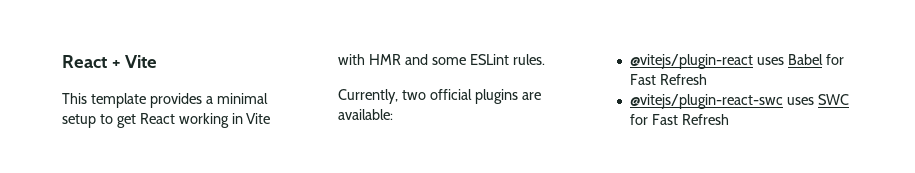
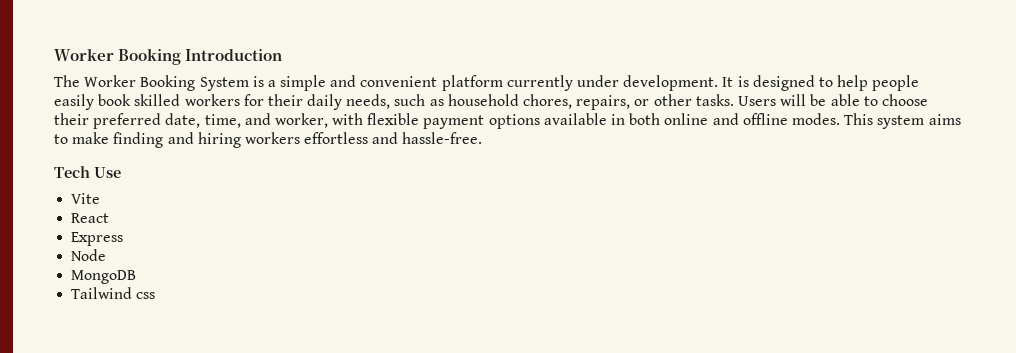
- React + Vite
- This template provides a minimal setup to get React working in Vite with HMR and some ESLint rules.
- Currently, two official plugins are available:
- @vitejs/plugin-react uses Babel for Fast Refresh
- @vitejs/plugin-react-swc uses SWC for Fast Refresh
+ Worker Booking Introduction
+ The Worker Booking System is a simple and convenient platform currently under development. It is designed to help people easily book skilled workers for their daily needs, such as household chores, repairs, or other tasks. Users will be able to choose their preferred date, time, and worker, with flexible payment options available in both online and offline modes. This system aims to make finding and hiring workers effortless and hassle-free.
+ Tech Use
+ Vite
+ React
+ Express
+ Node
+ MongoDB
+ Tailwind css

